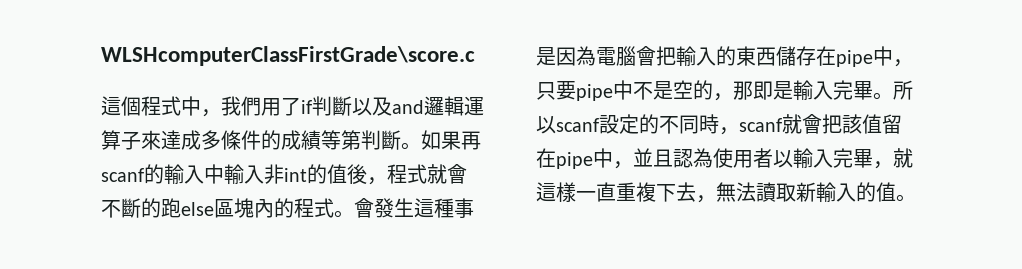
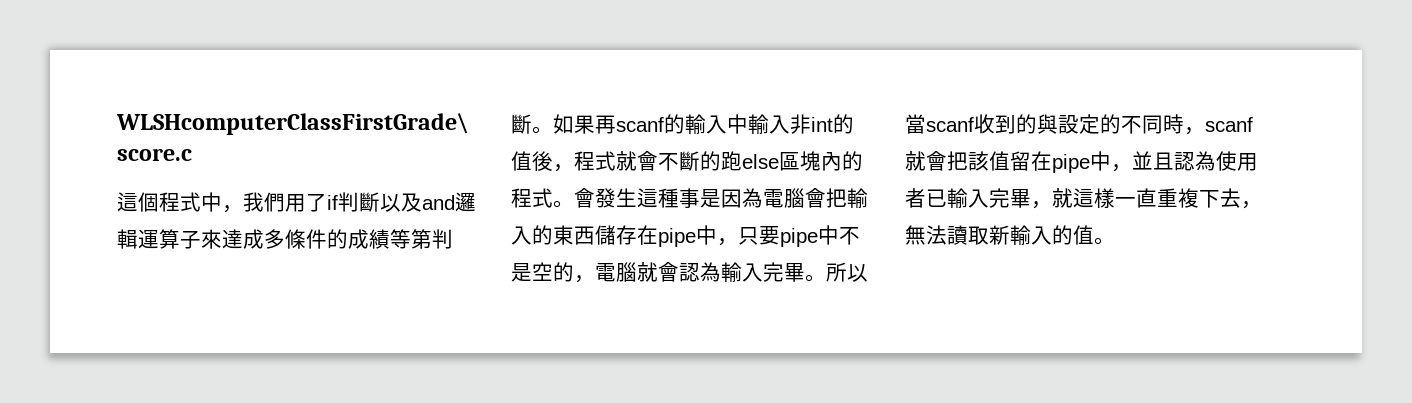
- 會發生這種事是因為電腦會把輸入的東西儲存在pipe中，只要pipe中不是空的，那即是輸入完畢。
+ 會發生這種事是因為電腦會把輸入的東西儲存在pipe中，只要pipe中不是空的，電腦就會認為輸入完畢。
- 所以scanf設定的不同時，scanf就會把該值留在pipe中，並且認為使用者以輸入完畢，就這樣一直重複下去，無法讀取新輸入的值。
+ 所以當scanf收到的與設定的不同時，scanf就會把該值留在pipe中，並且認為使用者已輸入完畢，就這樣一直重複下去，無法讀取新輸入的值。

